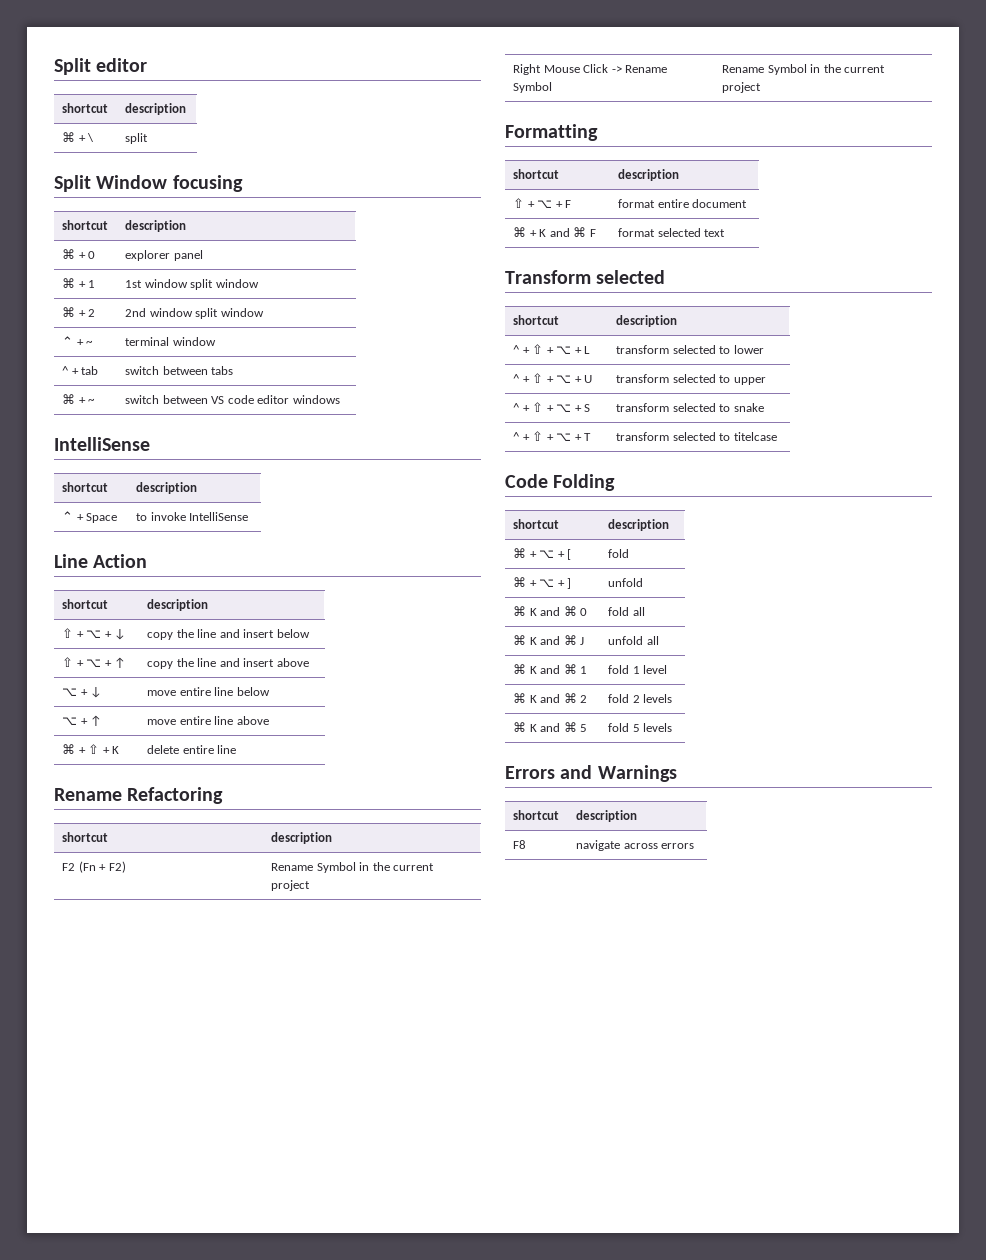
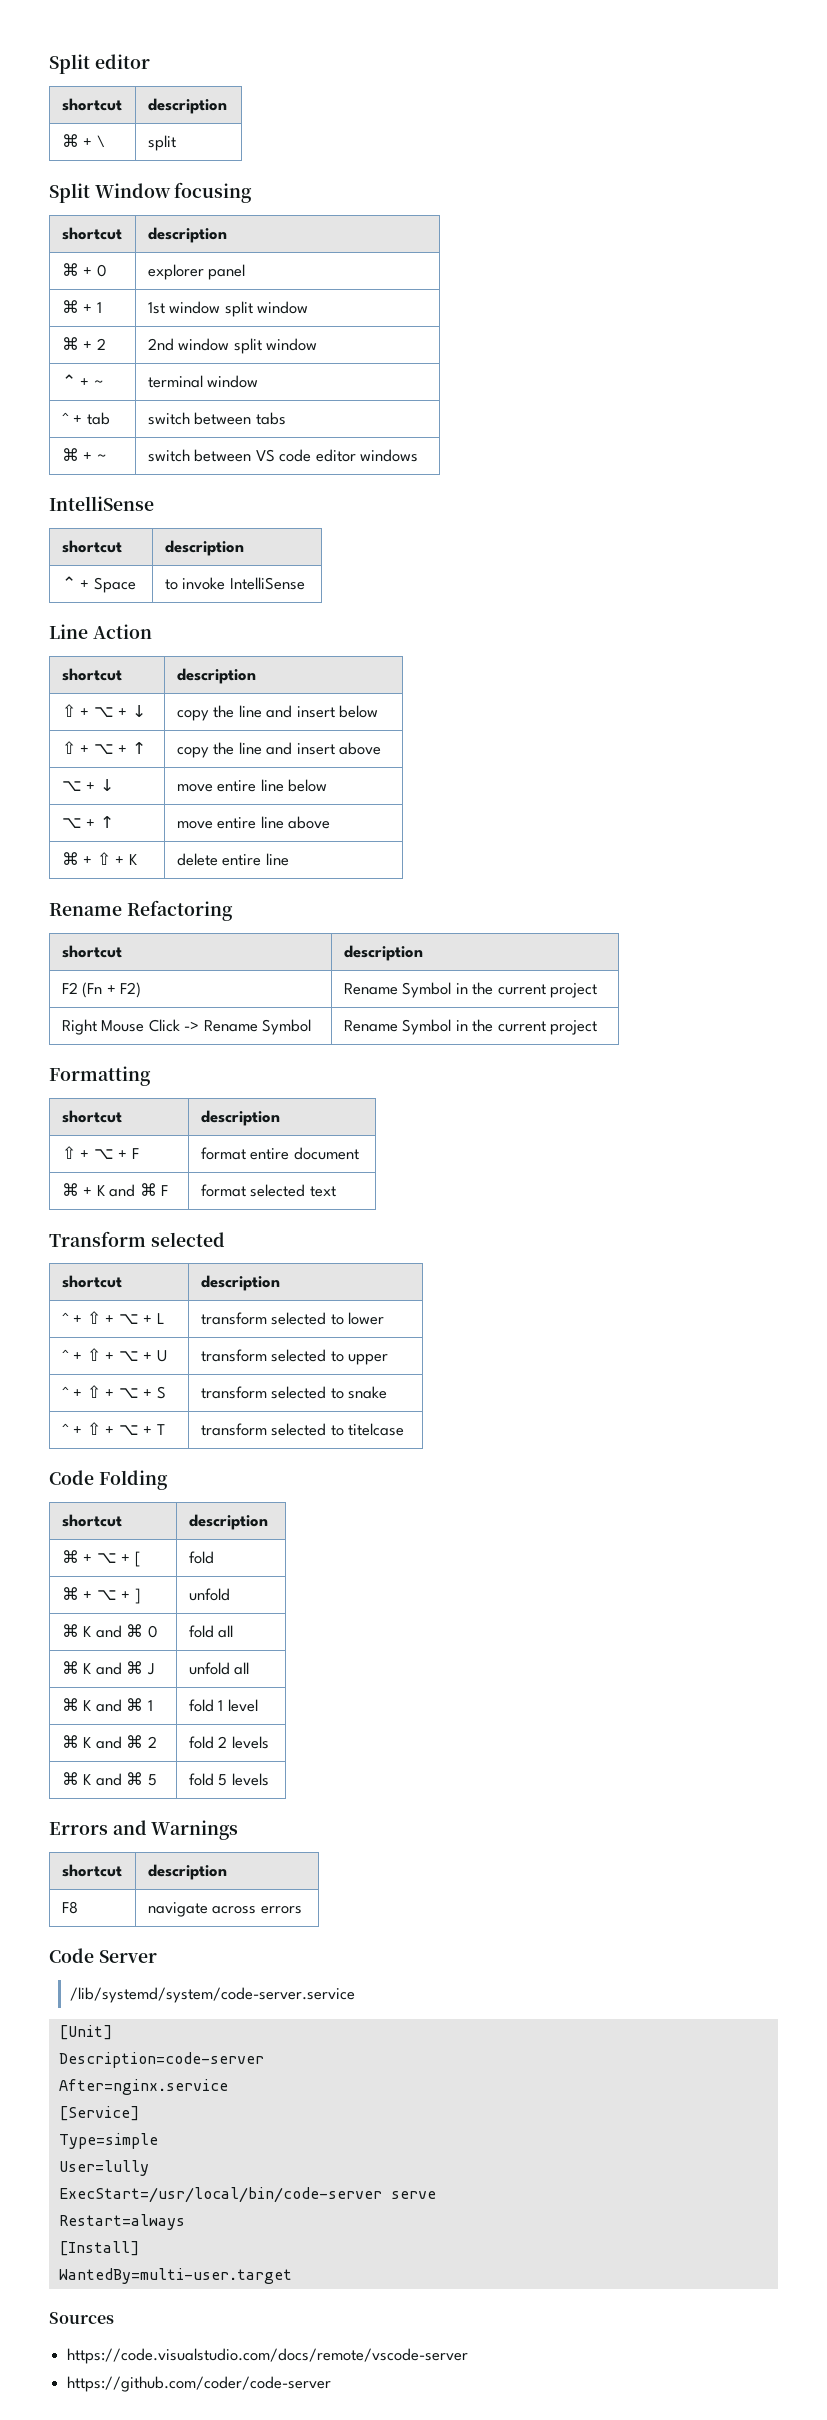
+ Code Server
+ /lib/systemd/system/code-server.service
+ [Unit]
+ Description=code-server
+ After=nginx.service
+ [Service]
+ Type=simple
+ User=lully
+ ExecStart=/usr/local/bin/code-server serve
+ Restart=always
+ [Install]
+ WantedBy=multi-user.target
+ Sources
+ https://code.visualstudio.com/docs/remote/vscode-server
+ https://github.com/coder/code-server

